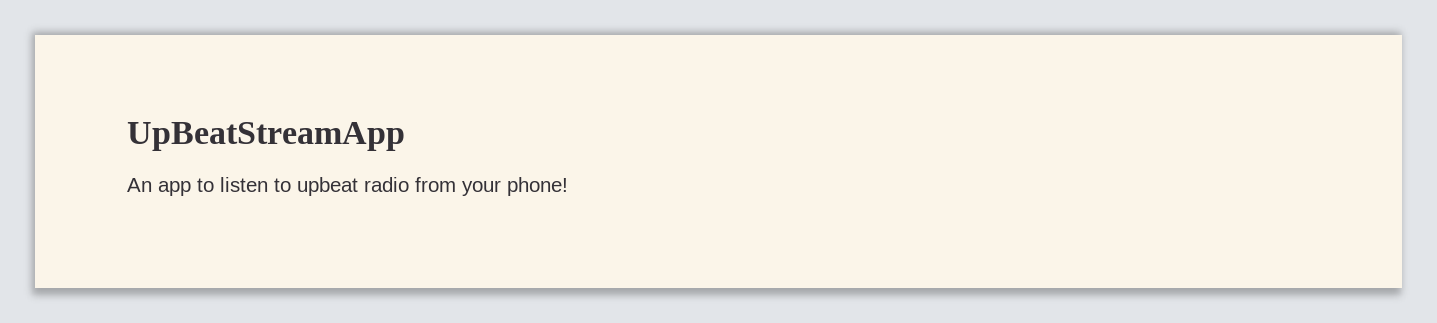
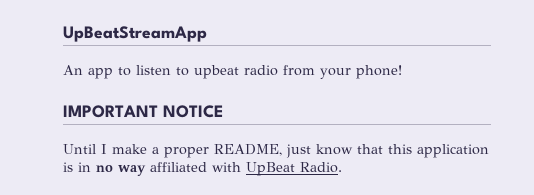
+ IMPORTANT NOTICE
+ Until I make a proper README, just know that this application is in no way affiliated with UpBeat Radio.

